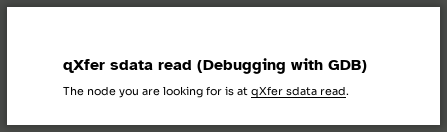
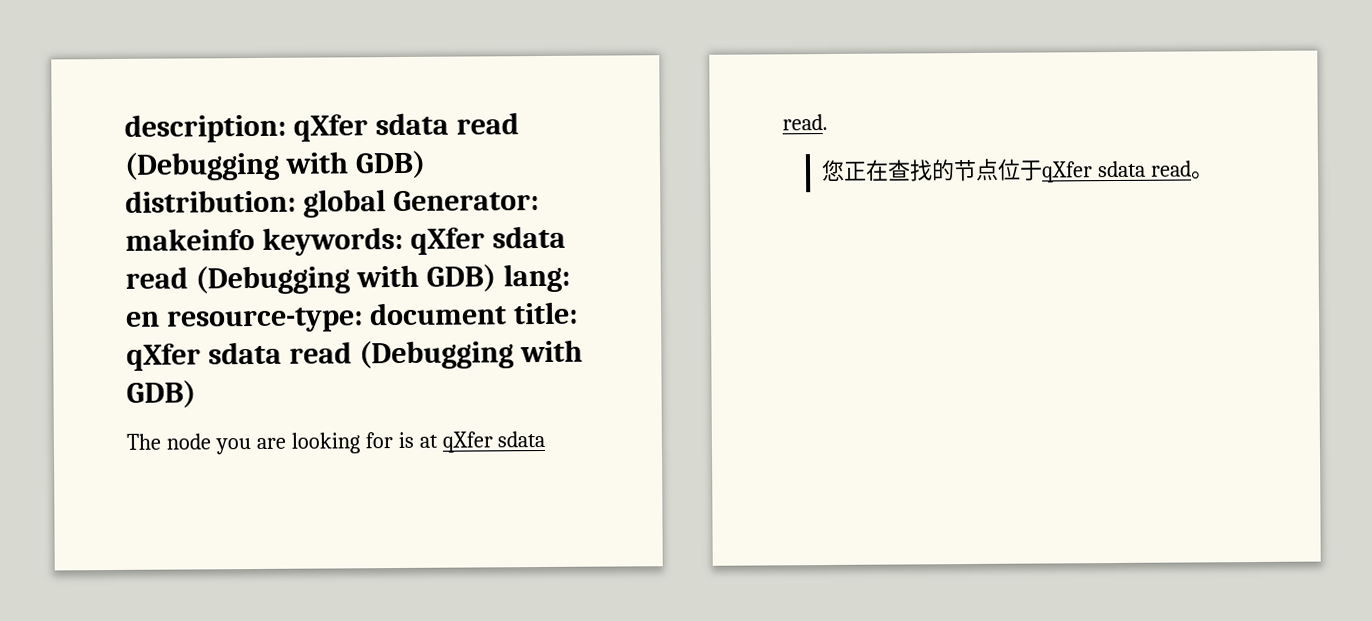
- qXfer sdata read (Debugging with GDB)
+ description: qXfer sdata read (Debugging with GDB) distribution: global Generator: makeinfo keywords: qXfer sdata read (Debugging with GDB) lang: en resource-type: document title: qXfer sdata read (Debugging with GDB)
+ 您正在查找的节点位于qXfer sdata read。

